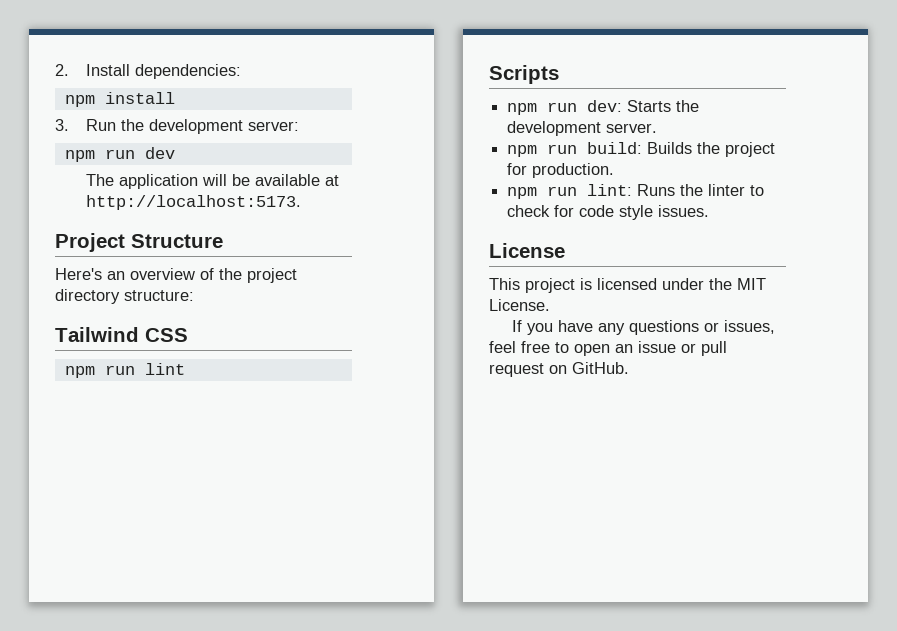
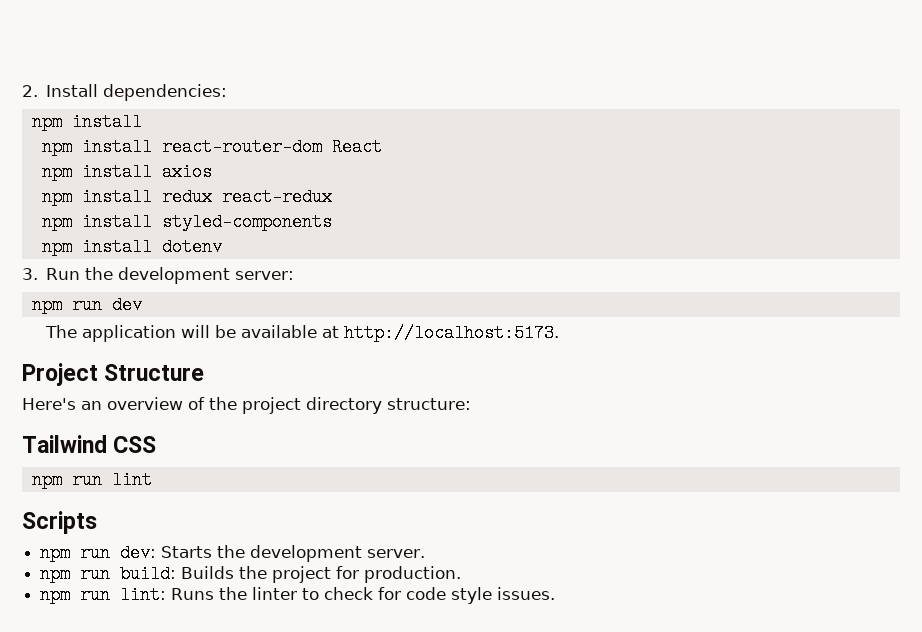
+ npm install react-router-dom React
+ npm install axios
+ npm install redux react-redux
+ npm install styled-components
+ npm install dotenv
- License
- This project is licensed under the MIT License.
- If you have any questions or issues, feel free to open an issue or pull request on GitHub.

